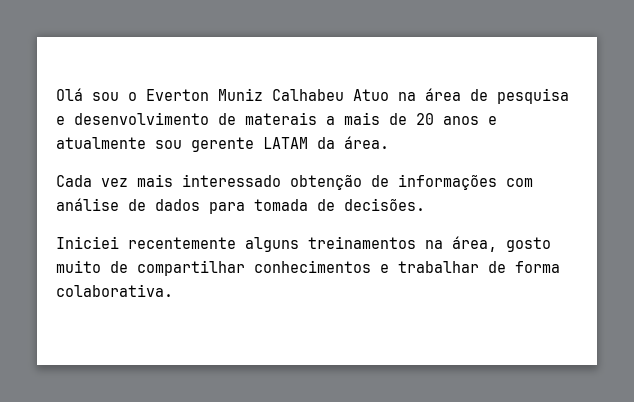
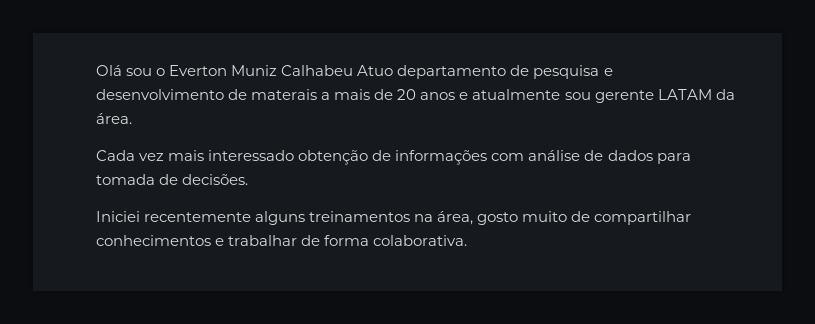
- Olá sou o Everton Muniz Calhabeu Atuo na área de pesquisa e desenvolvimento de materais a mais de 20 anos e atualmente sou gerente LATAM da área.
+ Olá sou o Everton Muniz Calhabeu Atuo departamento de pesquisa e desenvolvimento de materais a mais de 20 anos e atualmente sou gerente LATAM da área.

